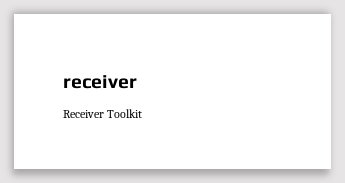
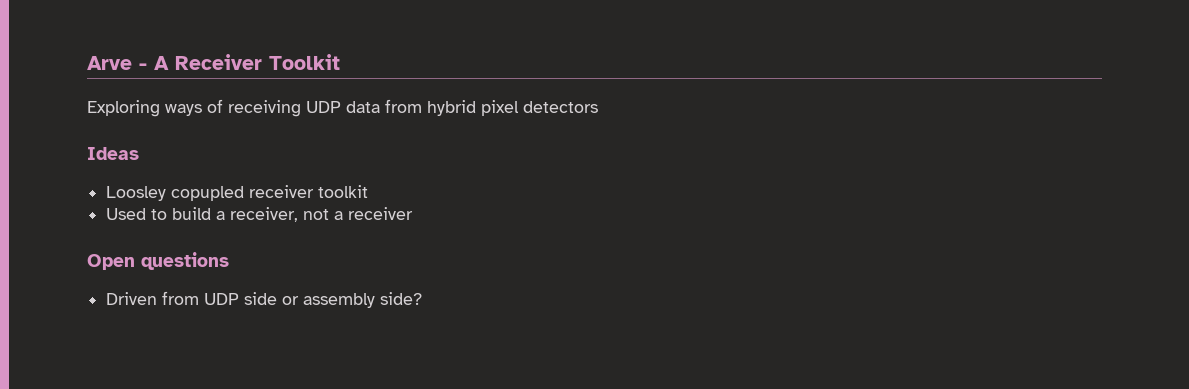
- receiver
- Receiver Toolkit
+ Arve - A Receiver Toolkit
+ Exploring ways of receiving UDP data from hybrid pixel detectors
+ Ideas
+ Loosley copupled receiver toolkit
+ Used to build a receiver, not a receiver
+ Open questions
+ Driven from UDP side or assembly side?

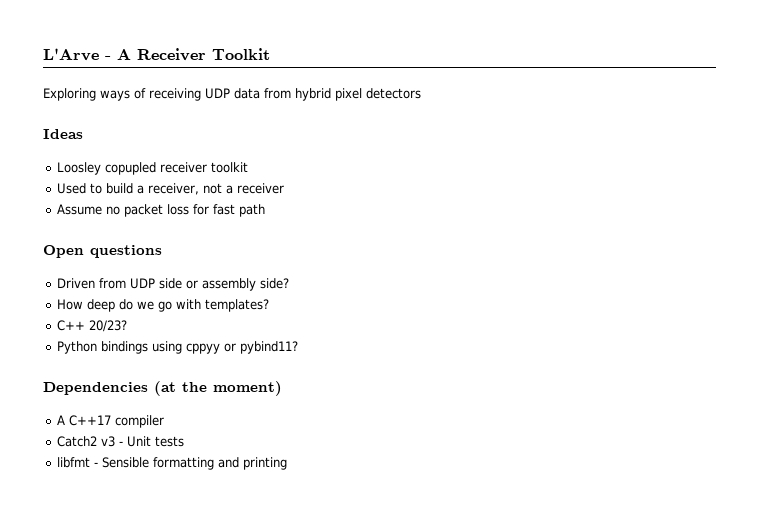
- Arve - A Receiver Toolkit
+ L'Arve - A Receiver Toolkit
+ Assume no packet loss for fast path
+ How deep do we go with templates?
+ C++ 20/23?
+ Python bindings using cppyy or pybind11?
+ Dependencies (at the moment)
+ A C++17 compiler
+ Catch2 v3 - Unit tests
+ libfmt - Sensible formatting and printing

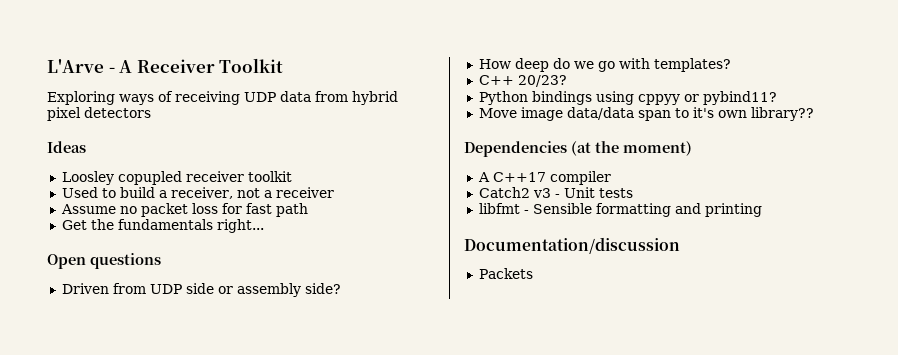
+ Get the fundamentals right...
+ Move image data/data span to it's own library??
+ Documentation/discussion
+ Packets

